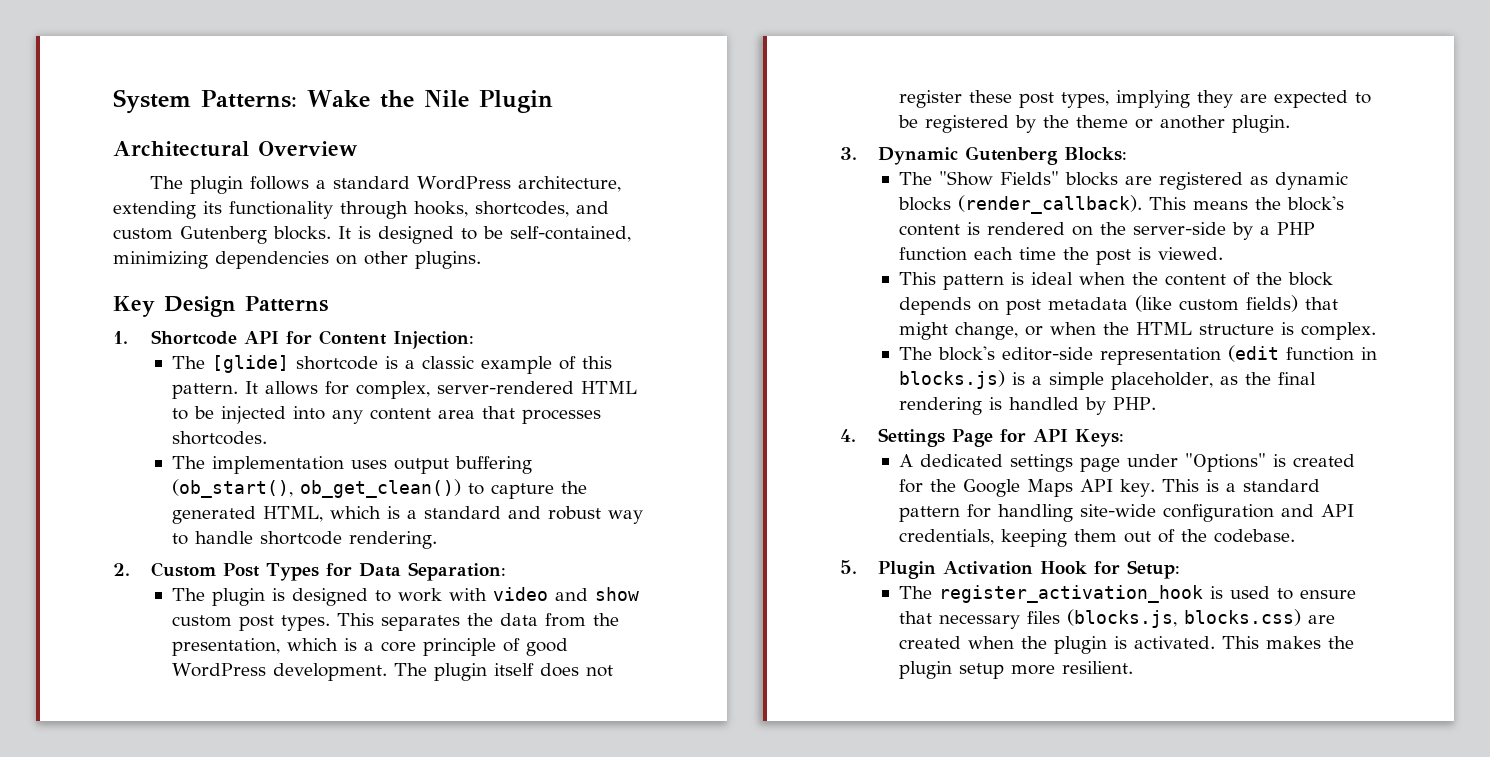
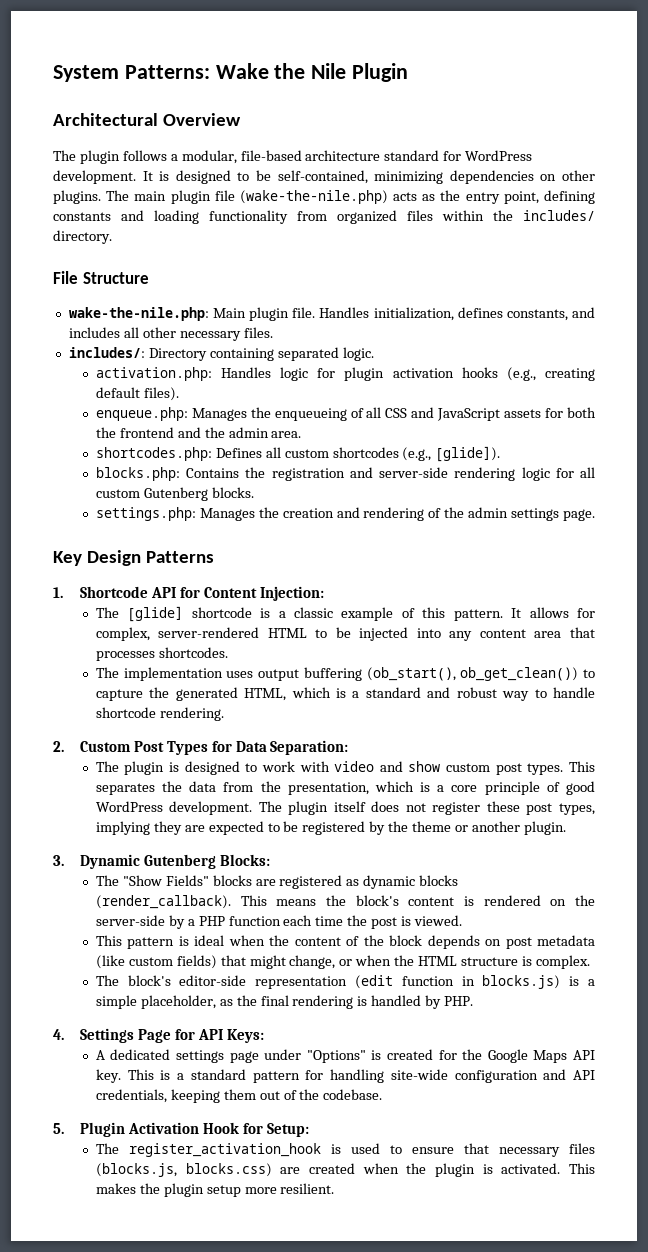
- The plugin follows a standard WordPress architecture, extending its functionality through hooks, shortcodes, and custom Gutenberg blocks.
+ The plugin follows a modular, file-based architecture standard for WordPress development.
+ The main plugin file (wake-the-nile.php) acts as the entry point, defining constants and loading functionality from organized files within the includes/ directory.
+ File Structure
+ wake-the-nile.php: Main plugin file. Handles initialization, defines constants, and includes all other necessary files.
+ includes/: Directory containing separated logic.
+ activation.php: Handles logic for plugin activation hooks (e.g., creating default files).
+ enqueue.php: Manages the enqueueing of all CSS and JavaScript assets for both the frontend and the admin area.
+ shortcodes.php: Defines all custom shortcodes (e.g., [glide]).
+ blocks.php: Contains the registration and server-side rendering logic for all custom Gutenberg blocks.
+ settings.php: Manages the creation and rendering of the admin settings page.

